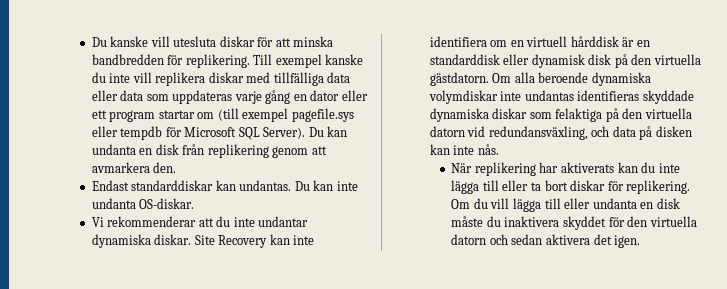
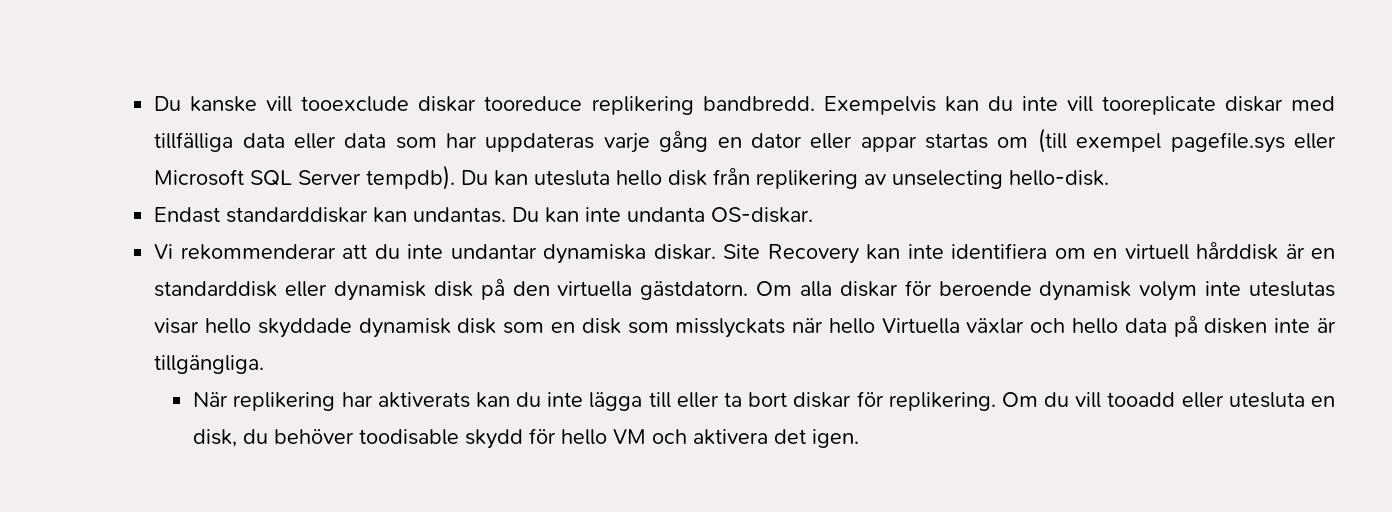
- Du kanske vill utesluta diskar för att minska bandbredden för replikering. Till exempel kanske du inte vill replikera diskar med tillfälliga data eller data som uppdateras varje gång en dator eller ett program startar om (till exempel pagefile.sys eller tempdb för Microsoft SQL Server). Du kan undanta en disk från replikering genom att avmarkera den.
+ Du kanske vill tooexclude diskar tooreduce replikering bandbredd. Exempelvis kan du inte vill tooreplicate diskar med tillfälliga data eller data som har uppdateras varje gång en dator eller appar startas om (till exempel pagefile.sys eller Microsoft SQL Server tempdb). Du kan utesluta hello disk från replikering av unselecting hello-disk.
- Om alla beroende dynamiska volymdiskar inte undantas identifieras skyddade dynamiska diskar som felaktiga på den virtuella datorn vid redundansväxling, och data på disken kan inte nås.
+ Om alla diskar för beroende dynamisk volym inte uteslutas visar hello skyddade dynamisk disk som en disk som misslyckats när hello Virtuella växlar och hello data på disken inte är tillgängliga.
- Om du vill lägga till eller undanta en disk måste du inaktivera skyddet för den virtuella datorn och sedan aktivera det igen.
+ Om du vill tooadd eller utesluta en disk, du behöver toodisable skydd för hello VM och aktivera det igen.

